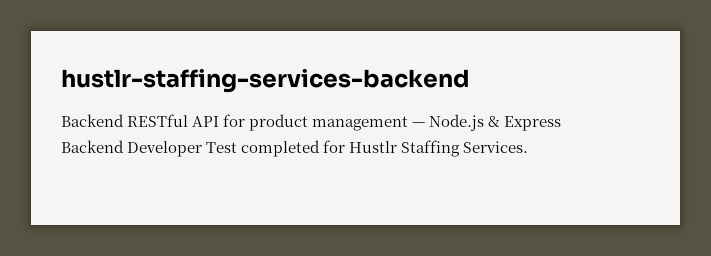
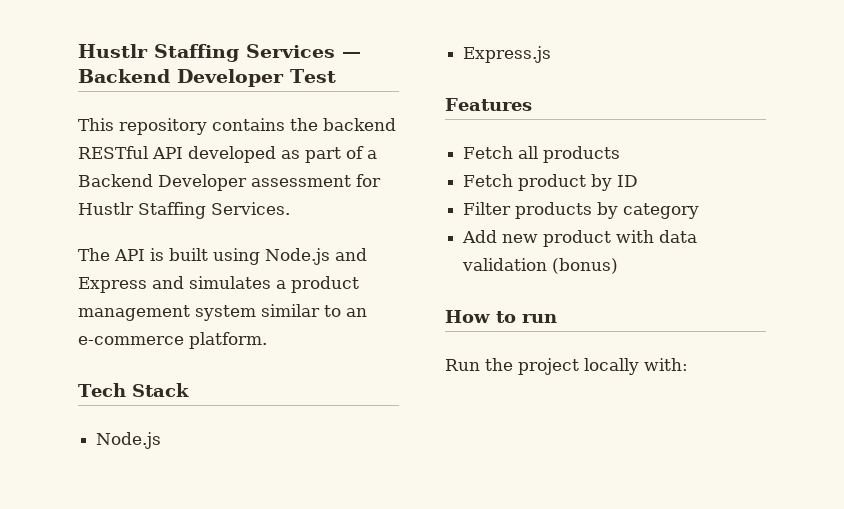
- hustlr-staffing-services-backend
- Backend RESTful API for product management — Node.js & Express Backend Developer Test completed for Hustlr Staffing Services.
+ Hustlr Staffing Services — Backend Developer Test
+ This repository contains the backend RESTful API developed as part of a Backend Developer assessment for Hustlr Staffing Services.
+ The API is built using Node.js and Express and simulates a product management system similar to an e-commerce platform.
+ Tech Stack
+ Node.js
+ Express.js
+ Features
+ Fetch all products
+ Fetch product by ID
+ Filter products by category
+ Add new product with data validation (bonus)
+ How to run
+ Run the project locally with:

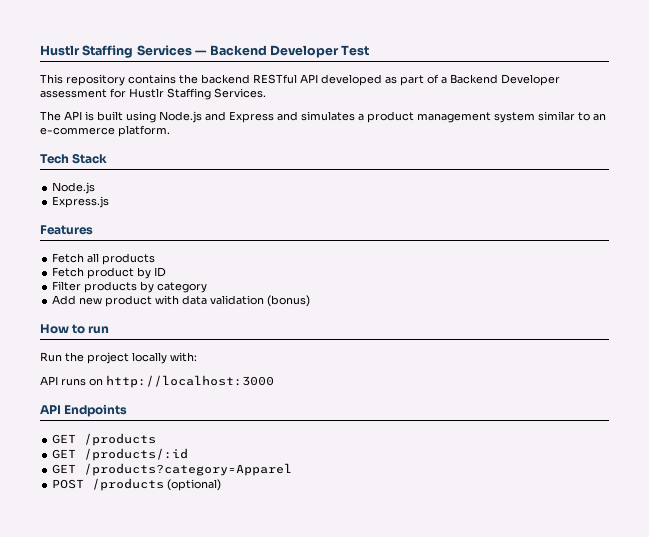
+ API runs on http://localhost:3000
+ API Endpoints
+ GET /products
+ GET /products/:id
+ GET /products?category=Apparel
+ POST /products (optional)

